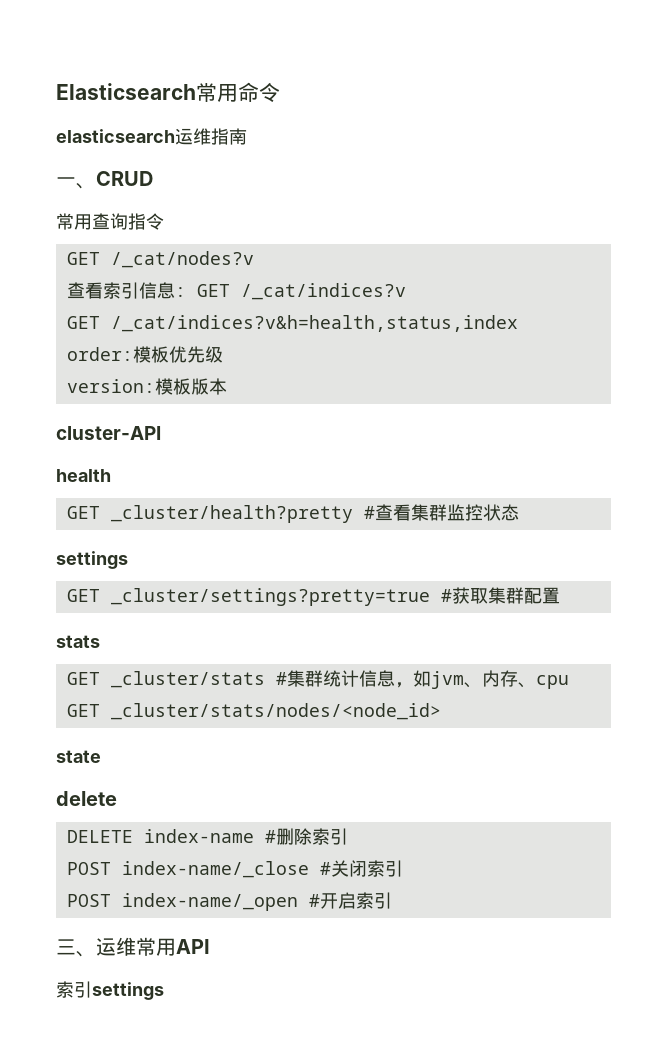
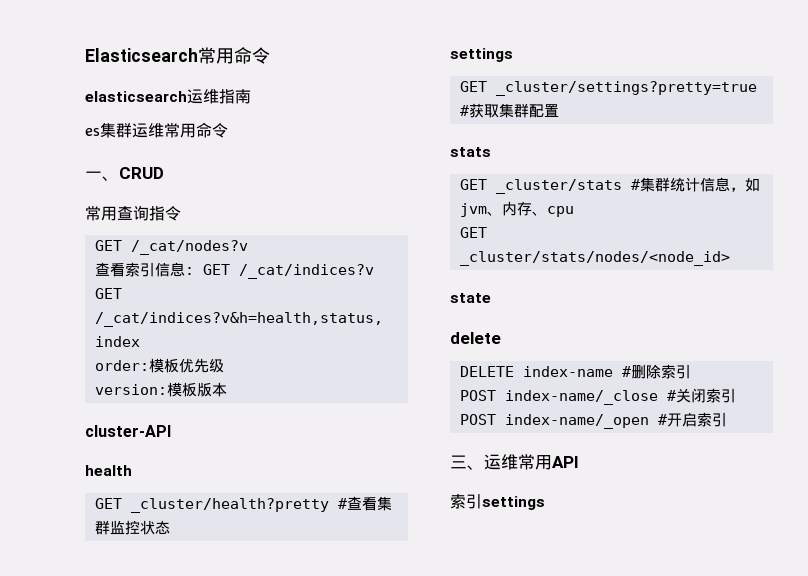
+ es集群运维常用命令

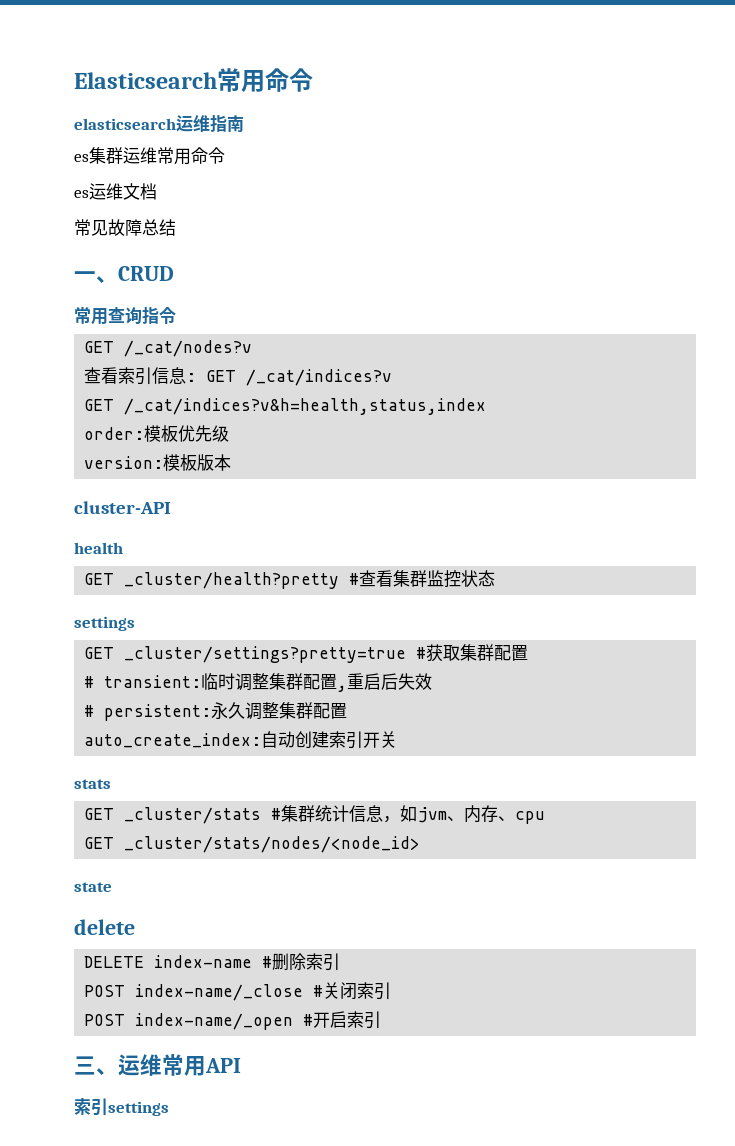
+ es运维文档
+ 常见故障总结
+ # transient:临时调整集群配置,重启后失效
+ # persistent:永久调整集群配置
+ auto_create_index:自动创建索引开关

